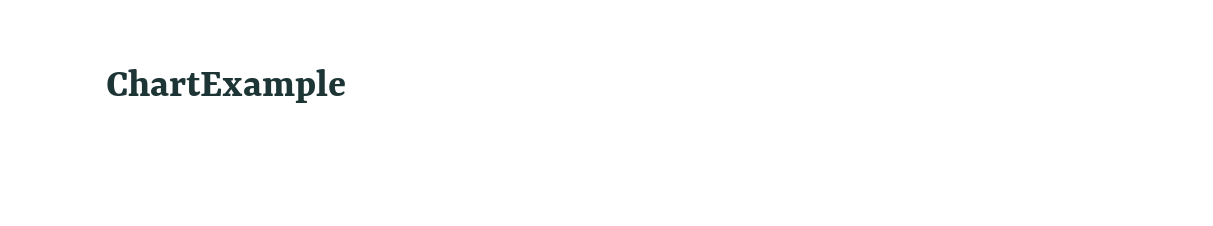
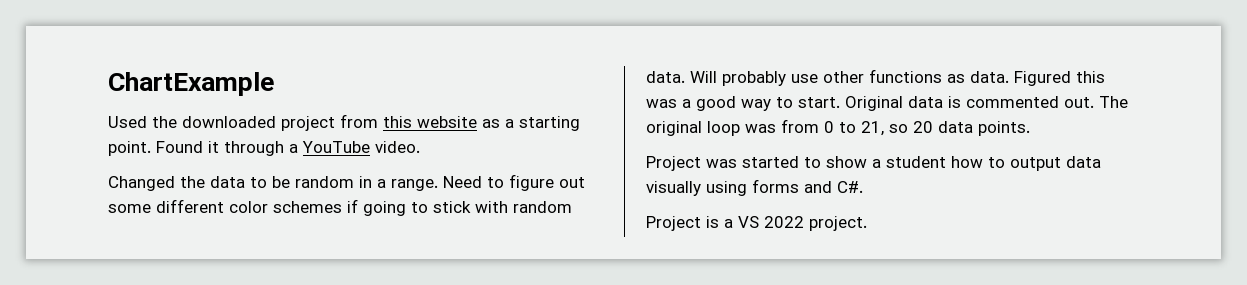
+ Used the downloaded project from this website as a starting point. Found it through a YouTube video.
+ Changed the data to be random in a range. Need to figure out some different color schemes if going to stick with random data. Will probably use other functions as data. Figured this was a good way to start. Original data is commented out. The original loop was from 0 to 21, so 20 data points.
+ Project was started to show a student how to output data visually using forms and C#.
+ Project is a VS 2022 project.

